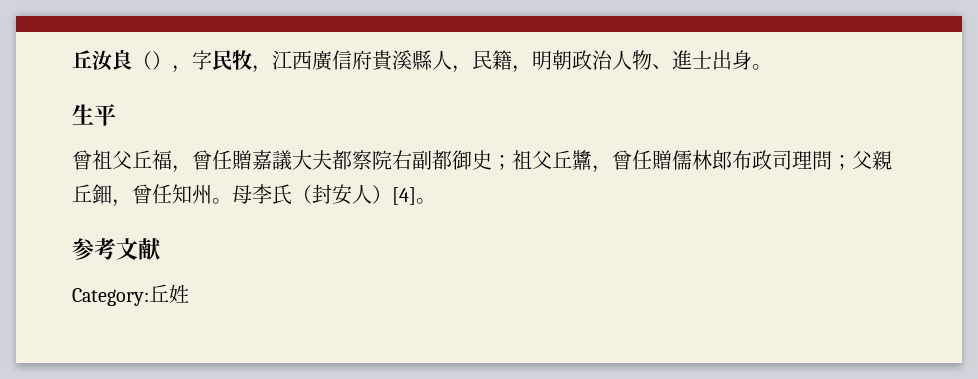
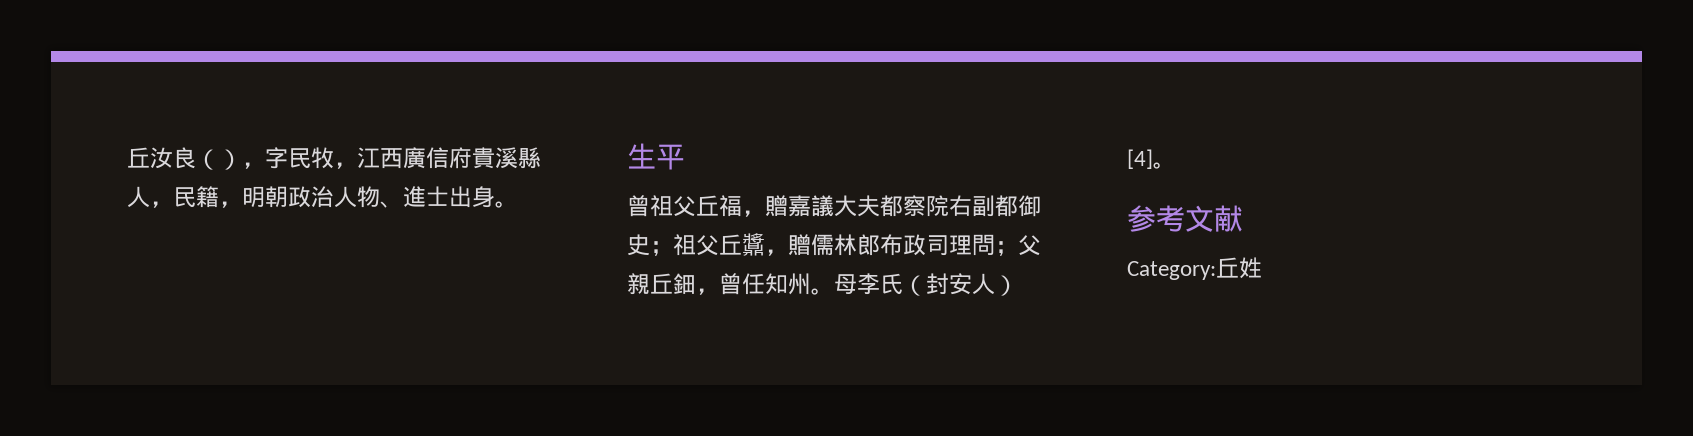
- 曾祖父丘福，曾任贈嘉議大夫都察院右副都御史；祖父丘䵼，曾任贈儒林郎布政司理問；父親丘鈿，曾任知州。
+ 曾祖父丘福，贈嘉議大夫都察院右副都御史；祖父丘䵼，贈儒林郎布政司理問；父親丘鈿，曾任知州。

